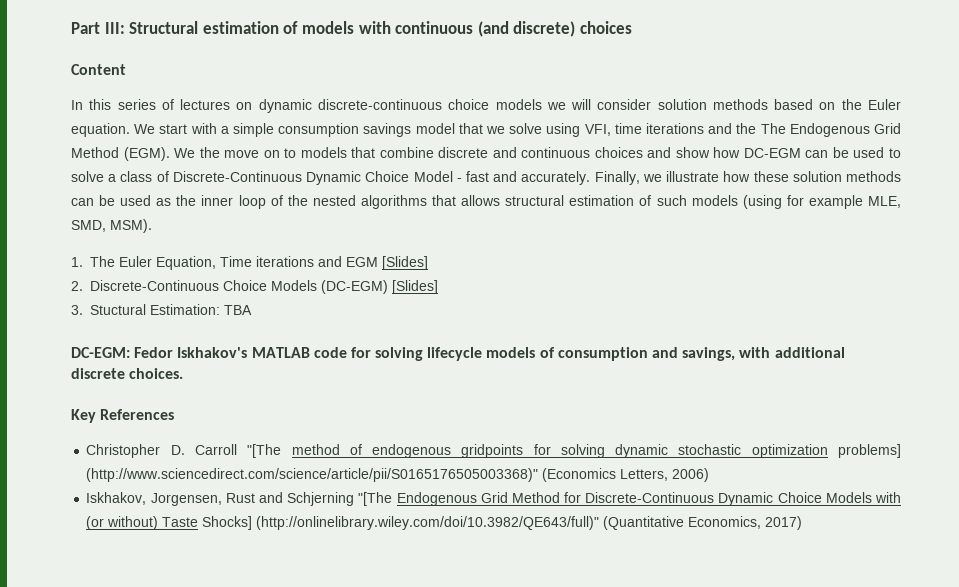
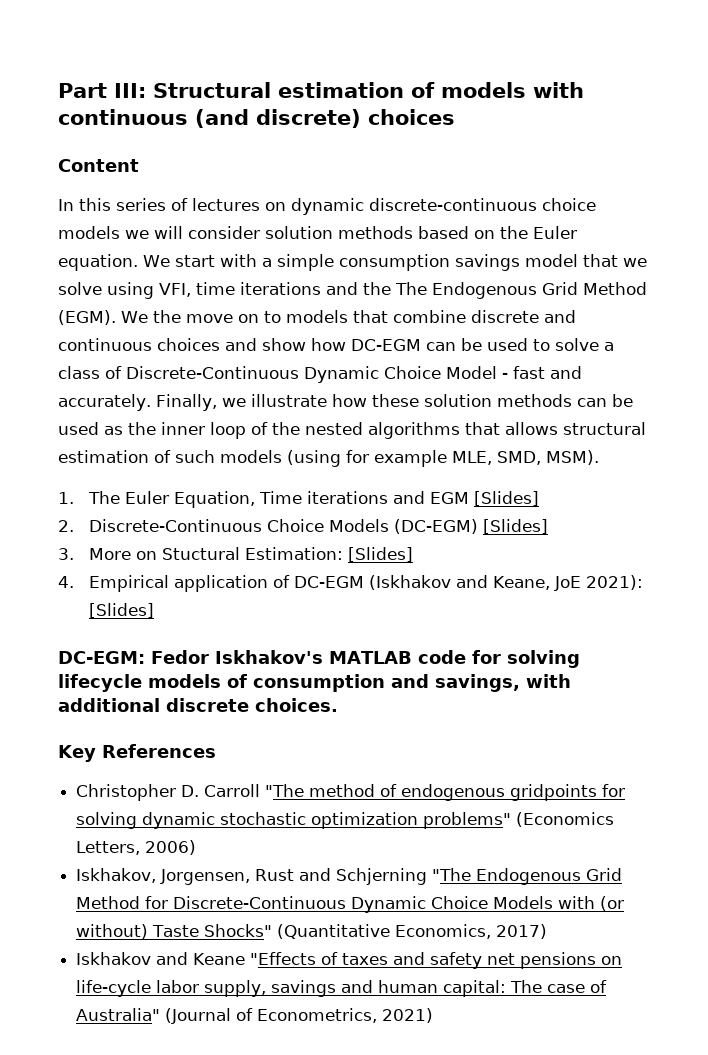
- 3. Stuctural Estimation: TBA
+ 3. More on Stuctural Estimation: [Slides]
+ 4. Empirical application of DC-EGM (Iskhakov and Keane, JoE 2021): [Slides]
- Christopher D. Carroll "[The method of endogenous gridpoints for solving dynamic stochastic optimization problems] (http://www.sciencedirect.com/science/article/pii/S0165176505003368)" (Economics Letters, 2006)
+ Christopher D. Carroll "The method of endogenous gridpoints for solving dynamic stochastic optimization problems" (Economics Letters, 2006)
- Iskhakov, Jorgensen, Rust and Schjerning "[The Endogenous Grid Method for Discrete-Continuous Dynamic Choice Models with (or without) Taste Shocks] (http://onlinelibrary.wiley.com/doi/10.3982/QE643/full)" (Quantitative Economics, 2017)
+ Iskhakov, Jorgensen, Rust and Schjerning "The Endogenous Grid Method for Discrete-Continuous Dynamic Choice Models with (or without) Taste Shocks" (Quantitative Economics, 2017)
+ Iskhakov and Keane "Effects of taxes and safety net pensions on life-cycle labor supply, savings and human capital: The case of Australia" (Journal of Econometrics, 2021)

